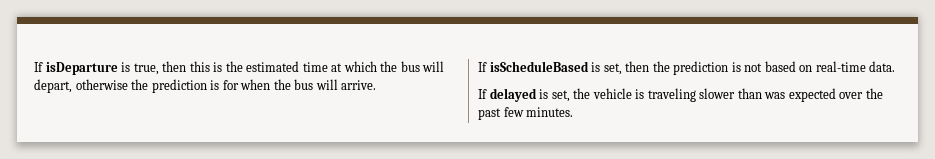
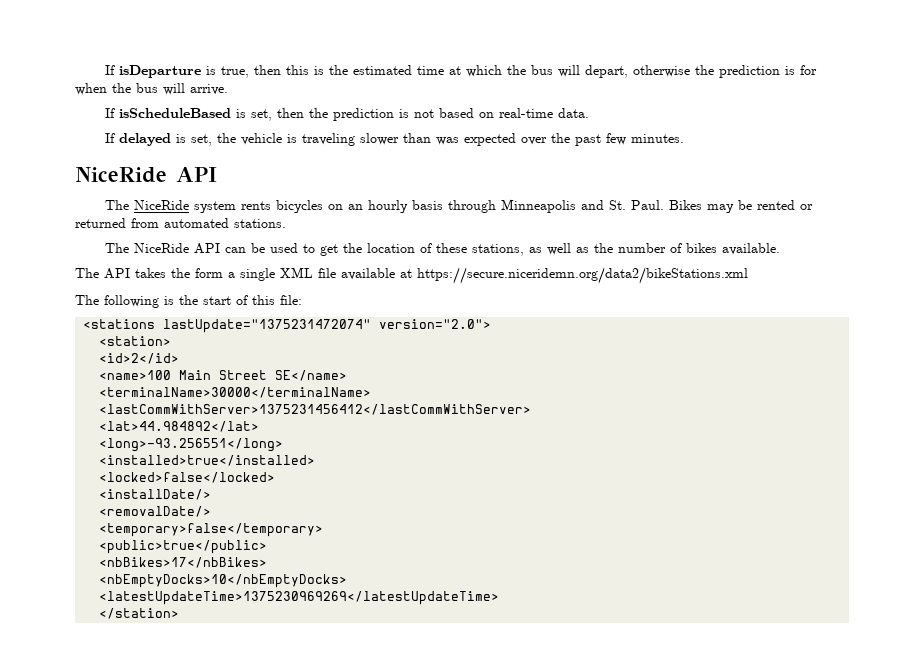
  If delayed is set, the vehicle is traveling slower than was expected over the past few minutes.
+ NiceRide API
+ The NiceRide system rents bicycles on an hourly basis through Minneapolis and St. Paul. Bikes may be rented or returned from automated stations.
+ The NiceRide API can be used to get the location of these stations, as well as the number of bikes available.
+ The API takes the form a single XML file available at https://secure.niceridemn.org/data2/bikeStations.xml
+ The following is the start of this file:
+ <stations lastUpdate="1375231472074" version="2.0">
+ <station>
+ <id>2</id>
+ <name>100 Main Street SE</name>
+ <terminalName>30000</terminalName>
+ <lastCommWithServer>1375231456412</lastCommWithServer>
+ <lat>44.984892</lat>
+ <long>-93.256551</long>
+ <installed>true</installed>
+ <locked>false</locked>
+ <installDate/>
+ <removalDate/>
+ <temporary>false</temporary>
+ <public>true</public>
+ <nbBikes>17</nbBikes>
+ <nbEmptyDocks>10</nbEmptyDocks>
+ <latestUpdateTime>1375230969269</latestUpdateTime>
+ </station>

